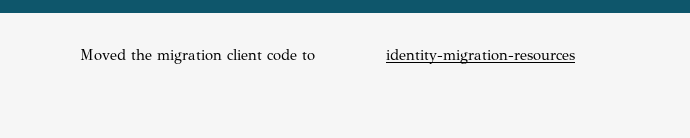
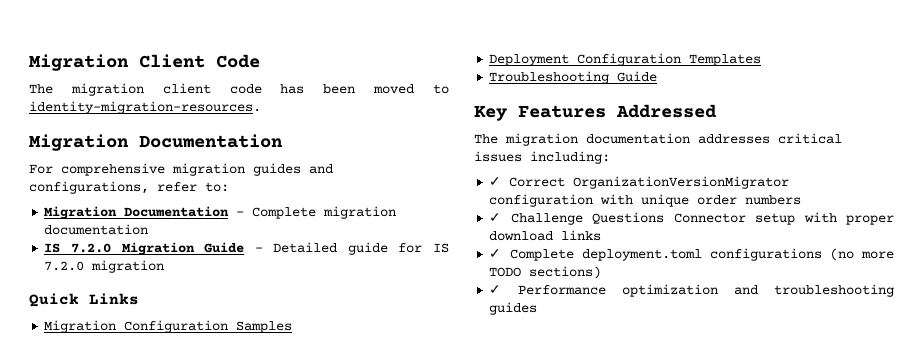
- Moved the migration client code to identity-migration-resources
+ Migration Client Code
+ The migration client code has been moved to identity-migration-resources.
+ Migration Documentation
+ For comprehensive migration guides and configurations, refer to:
+ Migration Documentation - Complete migration documentation
+ IS 7.2.0 Migration Guide - Detailed guide for IS 7.2.0 migration
+ Quick Links
+ Migration Configuration Samples
+ Deployment Configuration Templates
+ Troubleshooting Guide
+ Key Features Addressed
+ The migration documentation addresses critical issues including:
+ ✓ Correct OrganizationVersionMigrator configuration with unique order numbers
+ ✓ Challenge Questions Connector setup with proper download links
+ ✓ Complete deployment.toml configurations (no more TODO sections)
+ ✓ Performance optimization and troubleshooting guides

